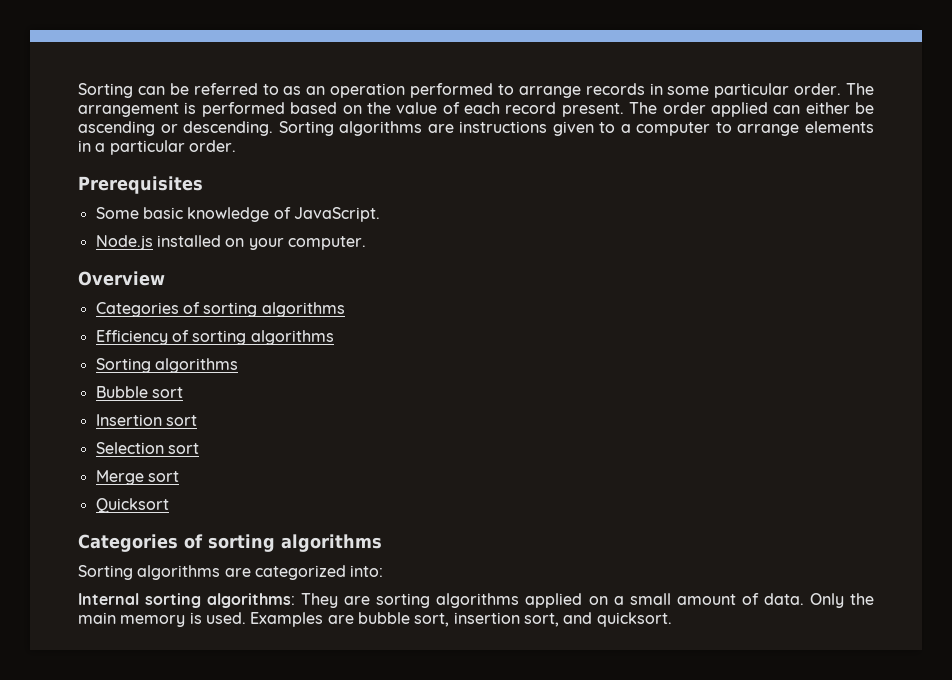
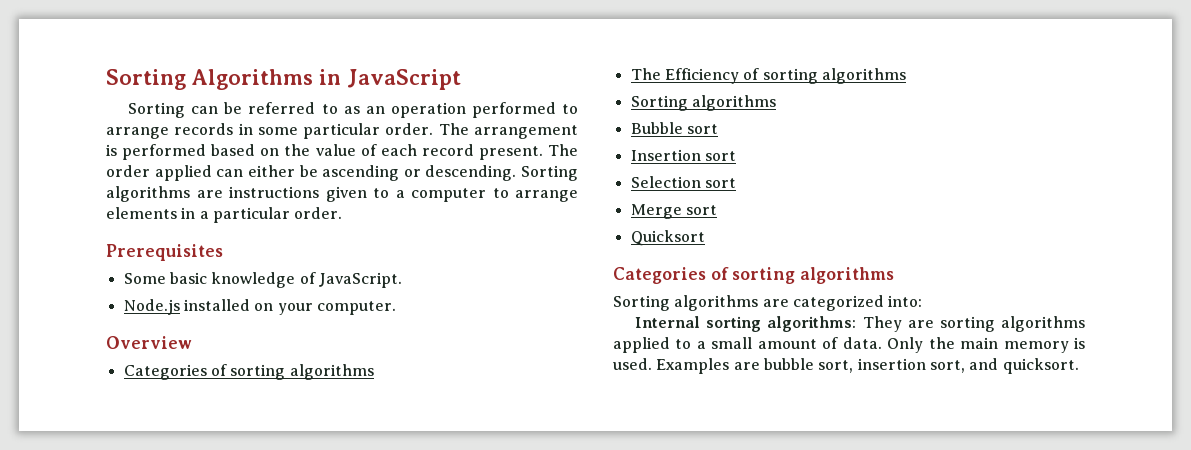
+ Sorting Algorithms in JavaScript
- Efficiency of sorting algorithms
+ The Efficiency of sorting algorithms
- Internal sorting algorithms: They are sorting algorithms applied on a small amount of data.
+ Internal sorting algorithms: They are sorting algorithms applied to a small amount of data.

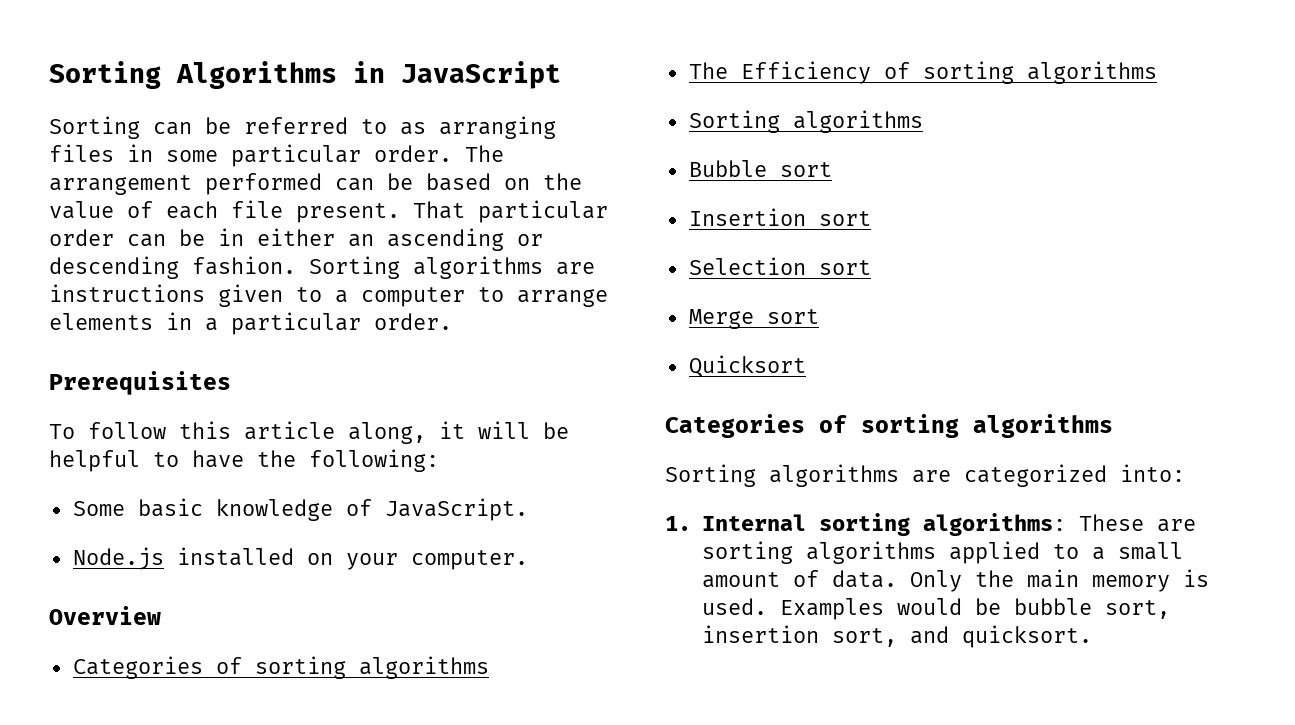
- Sorting can be referred to as an operation performed to arrange records in some particular order.
+ Sorting can be referred to as arranging files in some particular order.
- The arrangement is performed based on the value of each record present. The order applied can either be ascending or descending.
+ The arrangement performed can be based on the value of each file present. That particular order can be in either an ascending or descending fashion.
+ To follow this article along, it will be helpful to have the following:
- Internal sorting algorithms: They are sorting algorithms applied to a small amount of data.
+ 1. Internal sorting algorithms: These are sorting algorithms applied to a small amount of data.
- Examples are bubble sort, insertion sort, and quicksort.
+ Examples would be bubble sort, insertion sort, and quicksort.

